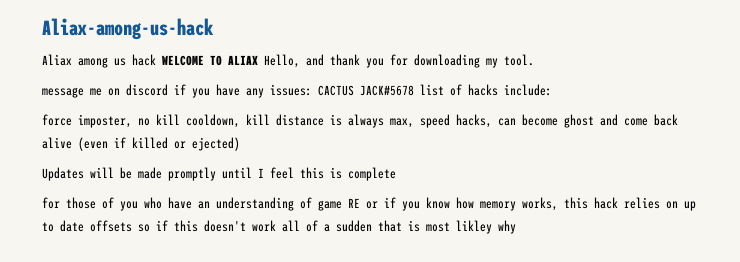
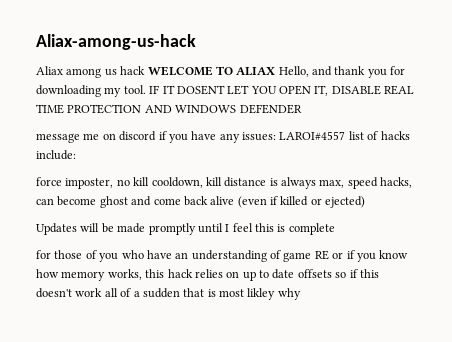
+ IF IT DOSENT LET YOU OPEN IT, DISABLE REAL TIME PROTECTION AND WINDOWS DEFENDER
- message me on discord if you have any issues: CACTUS JACK#5678 list of hacks include:
+ message me on discord if you have any issues: LAROI#4557 list of hacks include:

